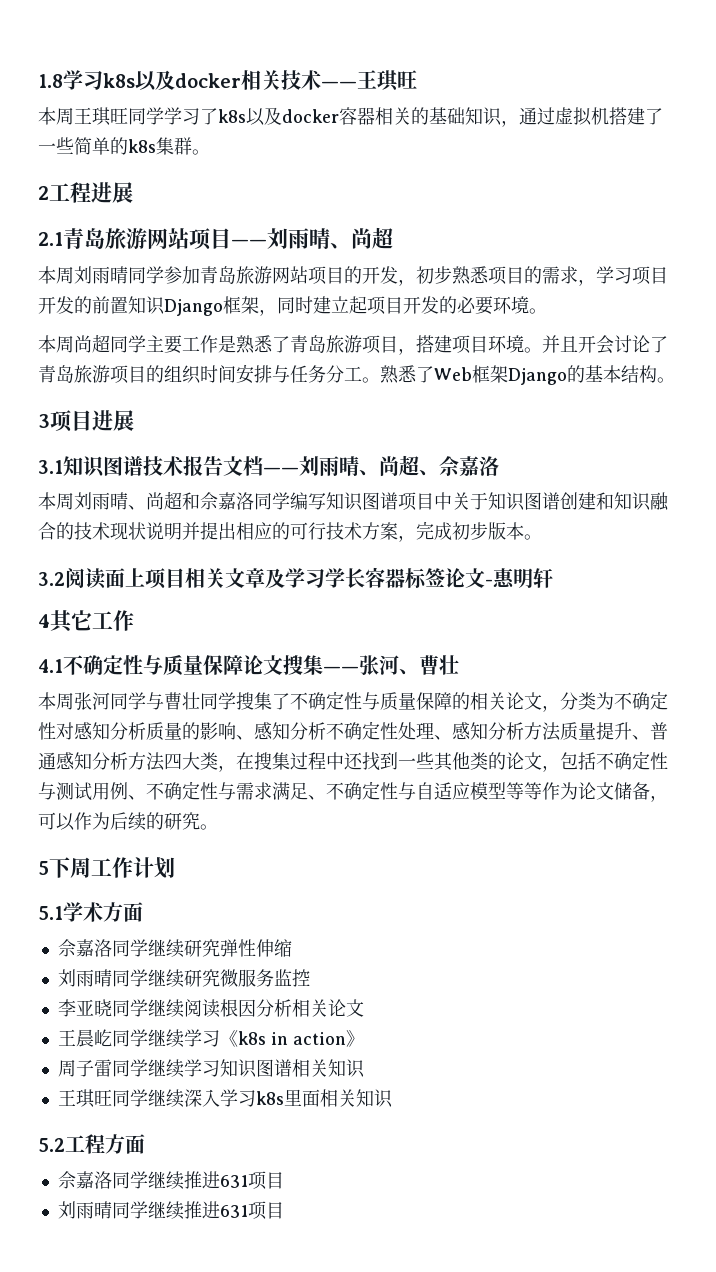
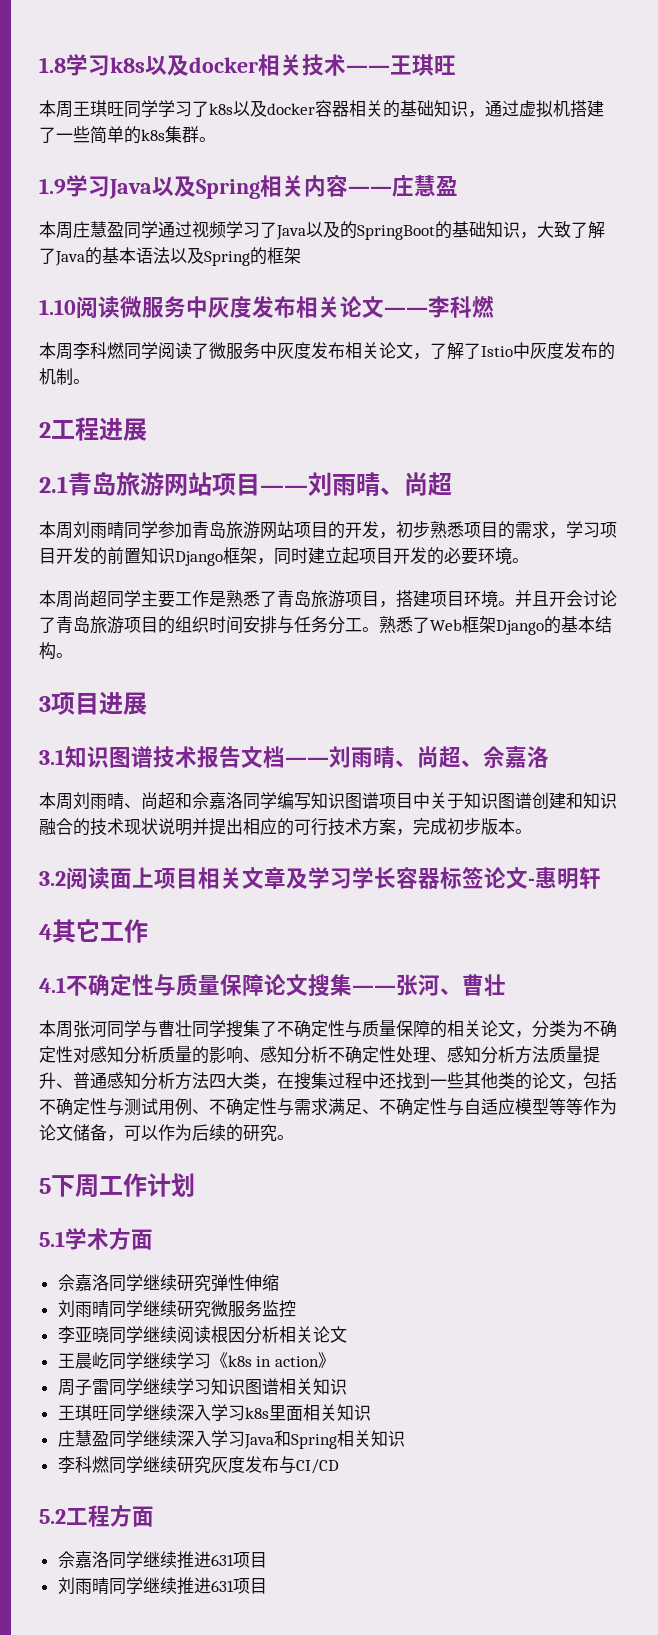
+ 1.9学习Java以及Spring相关内容——庄慧盈
+ 本周庄慧盈同学通过视频学习了Java以及的SpringBoot的基础知识，大致了解了Java的基本语法以及Spring的框架
+ 1.10阅读微服务中灰度发布相关论文——李科燃
+ 本周李科燃同学阅读了微服务中灰度发布相关论文，了解了Istio中灰度发布的机制。
+ 庄慧盈同学继续深入学习Java和Spring相关知识
+ 李科燃同学继续研究灰度发布与CI/CD

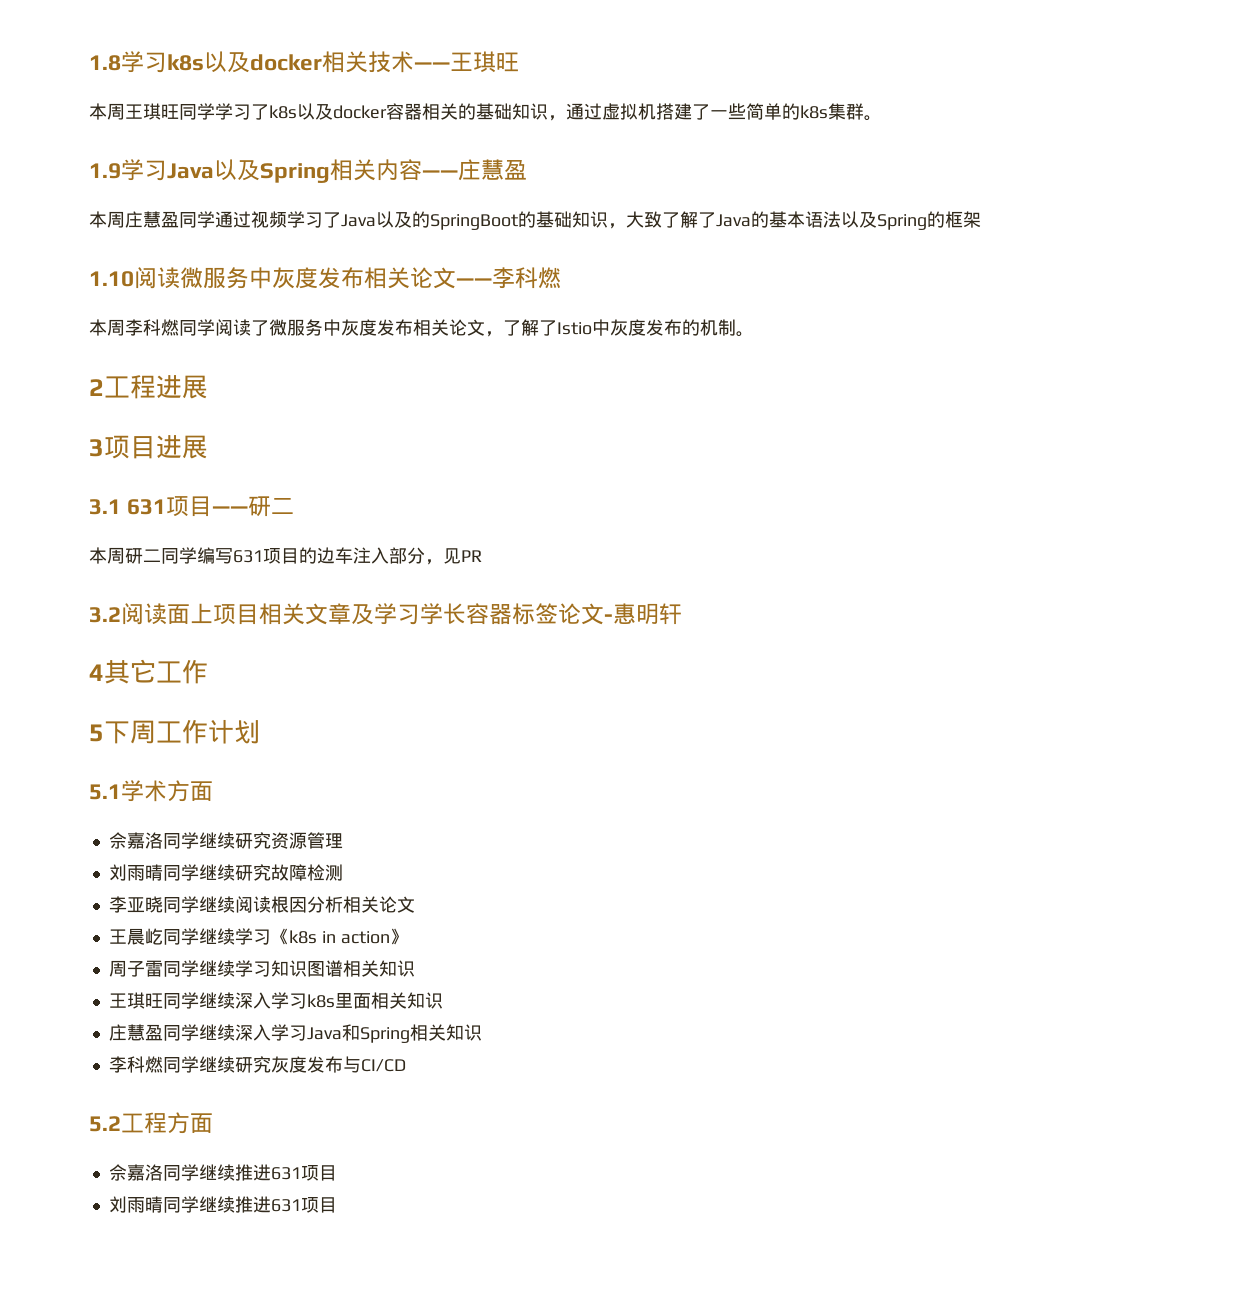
- 2.1青岛旅游网站项目——刘雨晴、尚超
- 本周刘雨晴同学参加青岛旅游网站项目的开发，初步熟悉项目的需求，学习项目开发的前置知识Django框架，同时建立起项目开发的必要环境。
- 本周尚超同学主要工作是熟悉了青岛旅游项目，搭建项目环境。并且开会讨论了青岛旅游项目的组织时间安排与任务分工。熟悉了Web框架Django的基本结构。
  3项目进展
- 3.1知识图谱技术报告文档——刘雨晴、尚超、佘嘉洛
- 本周刘雨晴、尚超和佘嘉洛同学编写知识图谱项目中关于知识图谱创建和知识融合的技术现状说明并提出相应的可行技术方案，完成初步版本。
+ 3.1 631项目——研二
+ 本周研二同学编写631项目的边车注入部分，见PR
- 4.1不确定性与质量保障论文搜集——张河、曹壮
- 本周张河同学与曹壮同学搜集了不确定性与质量保障的相关论文，分类为不确定性对感知分析质量的影响、感知分析不确定性处理、感知分析方法质量提升、普通感知分析方法四大类，在搜集过程中还找到一些其他类的论文，包括不确定性与测试用例、不确定性与需求满足、不确定性与自适应模型等等作为论文储备，可以作为后续的研究。
- 佘嘉洛同学继续研究弹性伸缩
+ 佘嘉洛同学继续研究资源管理
- 刘雨晴同学继续研究微服务监控
+ 刘雨晴同学继续研究故障检测

